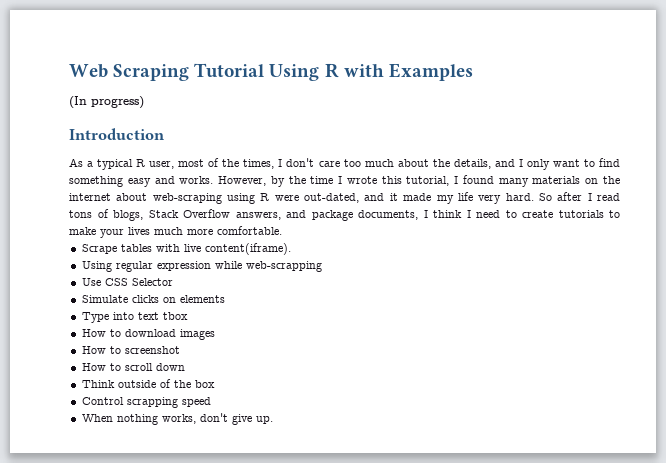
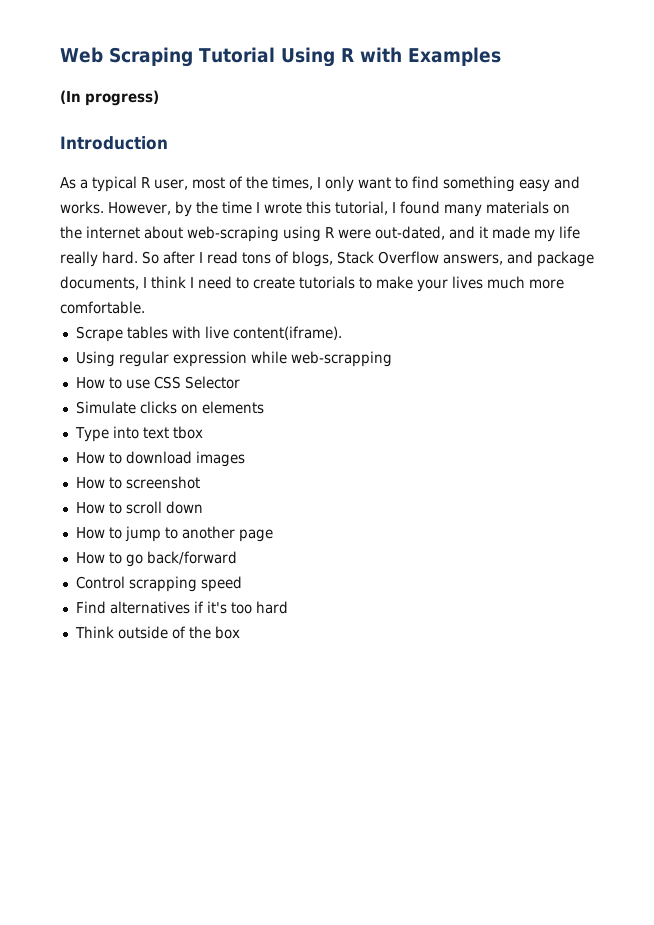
- As a typical R user, most of the times, I don't care too much about the details, and I only want to find something easy and works.
+ As a typical R user, most of the times, I only want to find something easy and works.
- However, by the time I wrote this tutorial, I found many materials on the internet about web-scraping using R were out-dated, and it made my life very hard.
+ However, by the time I wrote this tutorial, I found many materials on the internet about web-scraping using R were out-dated, and it made my life really hard.
- Use CSS Selector
+ How to use CSS Selector
+ How to jump to another page
+ How to go back/forward
+ Control scrapping speed
+ Find alternatives if it's too hard
- Control scrapping speed
- When nothing works, don't give up.

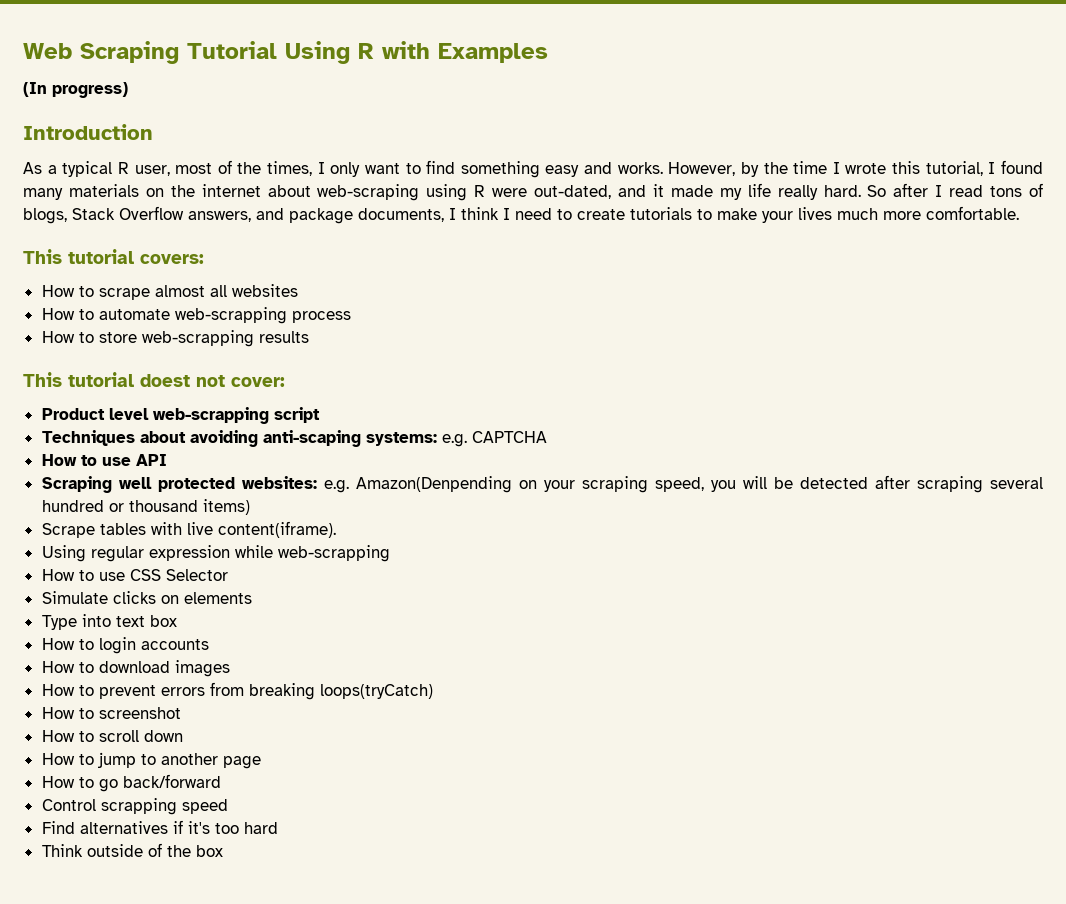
+ This tutorial covers:
+ How to scrape almost all websites
+ How to automate web-scrapping process
+ How to store web-scrapping results
+ This tutorial doest not cover:
+ Product level web-scrapping script
+ Techniques about avoiding anti-scaping systems: e.g. CAPTCHA
+ How to use API
+ Scraping well protected websites: e.g. Amazon(Denpending on your scraping speed, you will be detected after scraping several hundred or thousand items)
- Type into text tbox
+ Type into text box
+ How to login accounts
+ How to prevent errors from breaking loops(tryCatch)

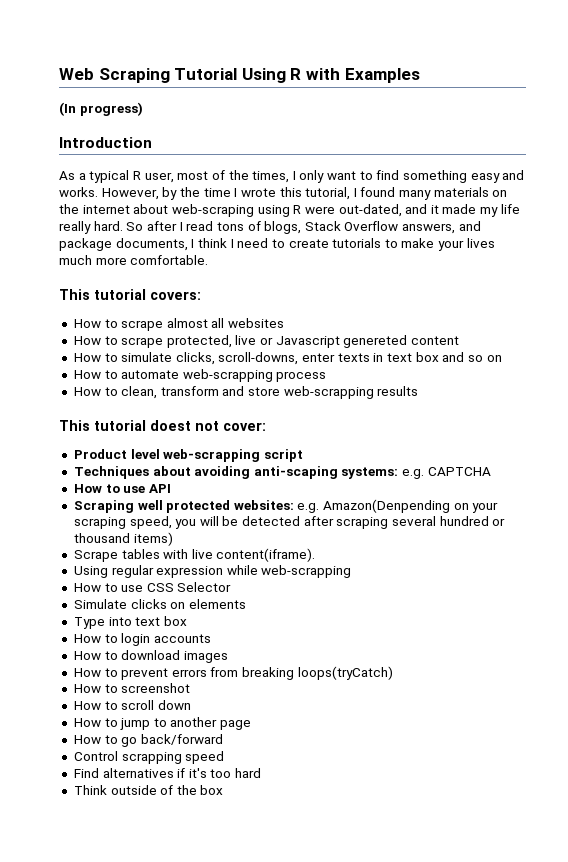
+ How to scrape protected, live or Javascript genereted content
+ How to simulate clicks, scroll-downs, enter texts in text box and so on
- How to store web-scrapping results
+ How to clean, transform and store web-scrapping results

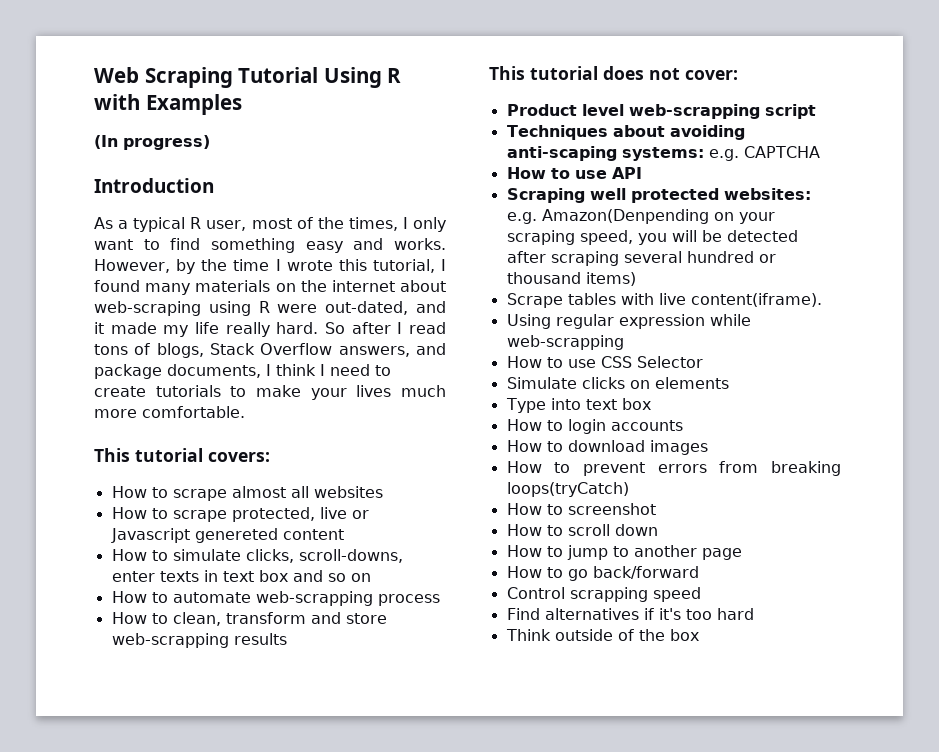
- This tutorial doest not cover:
+ This tutorial does not cover:

